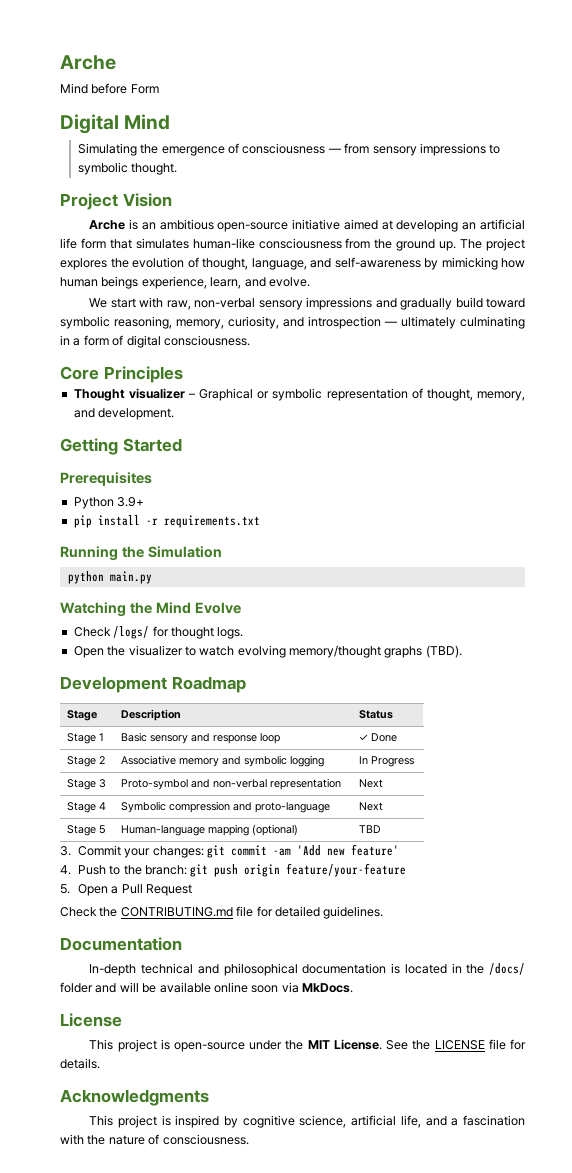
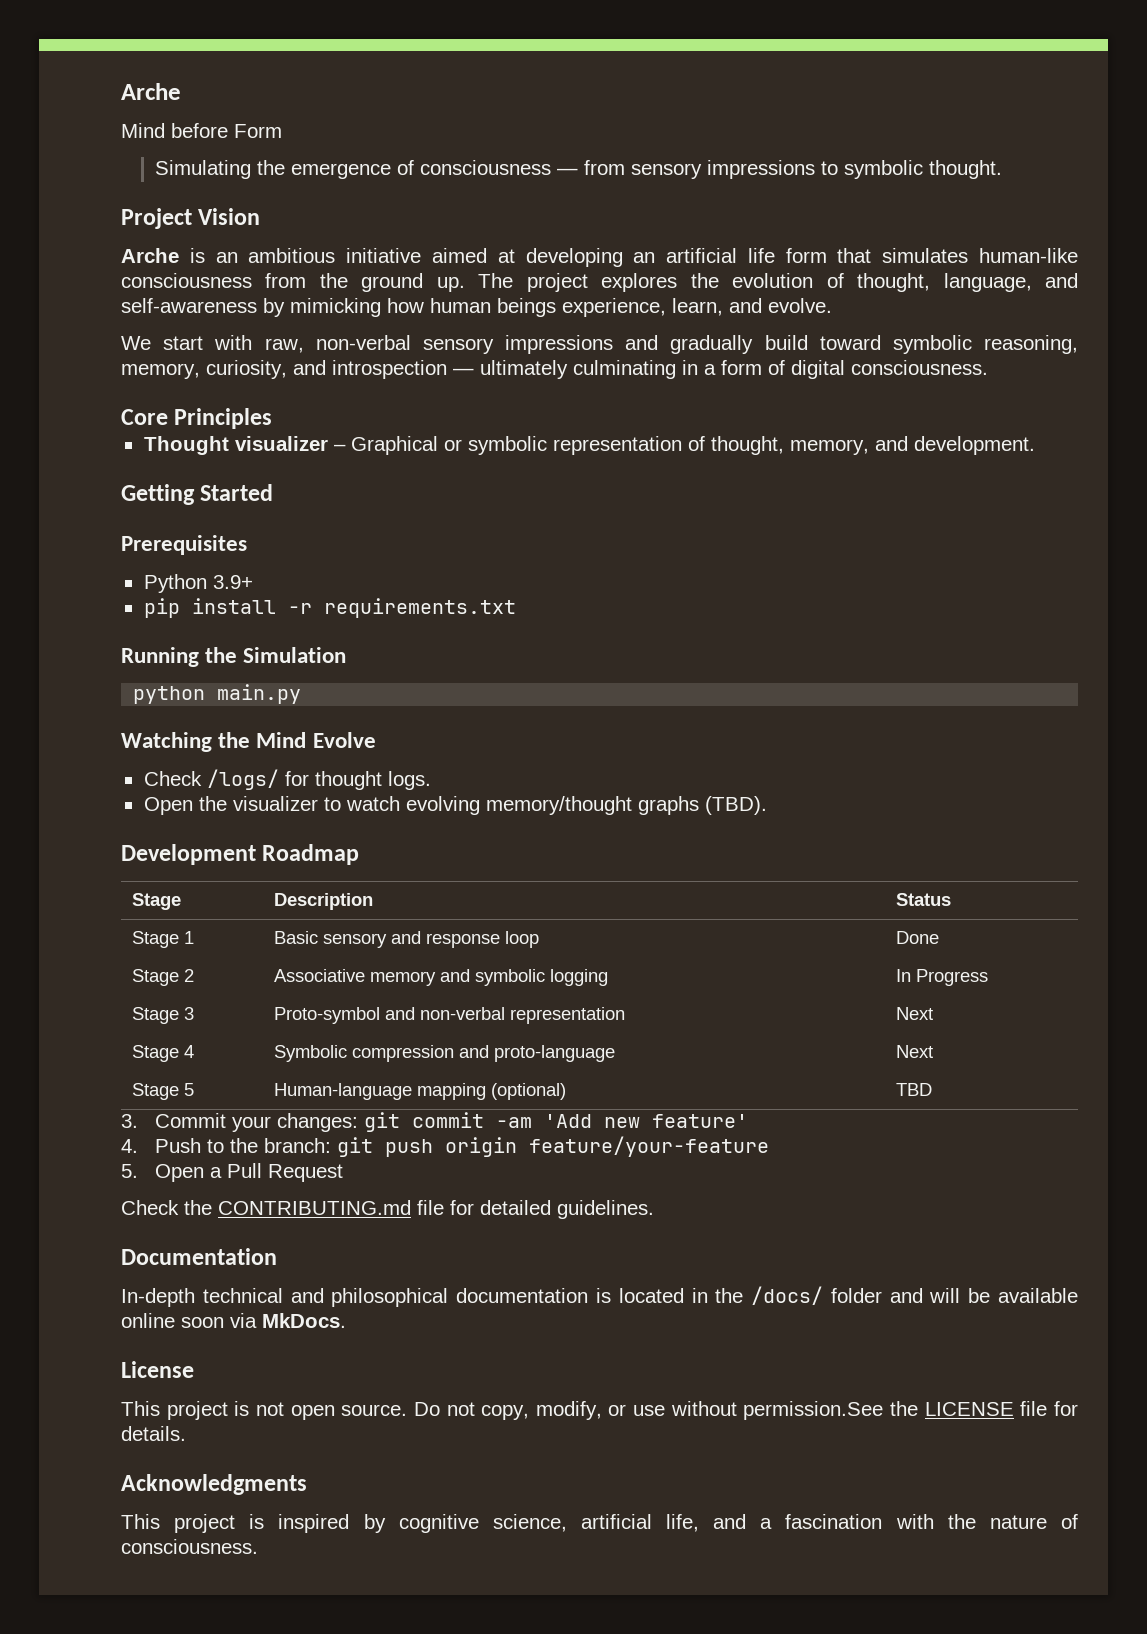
- Digital Mind
- Arche is an ambitious open-source initiative aimed at developing an artificial life form that simulates human-like consciousness from the ground up.
+ Arche is an ambitious initiative aimed at developing an artificial life form that simulates human-like consciousness from the ground up.
- Stage 1 | Basic sensory and response loop | ✓ Done
+ Stage 1 | Basic sensory and response loop | Done
- This project is open-source under the MIT License. See the LICENSE file for details.
+ This project is not open source. Do not copy, modify, or use without permission.See the LICENSE file for details.

